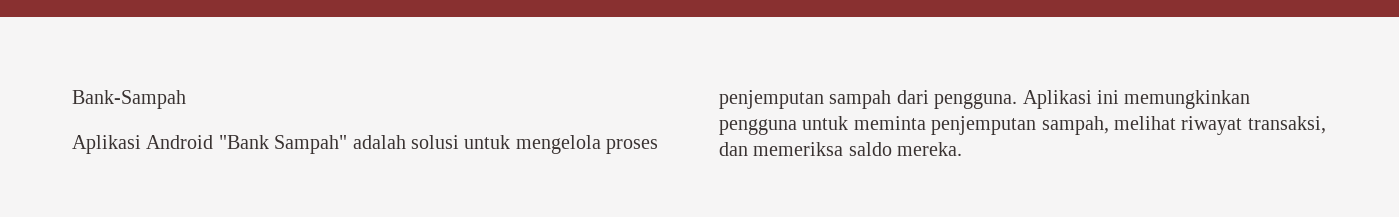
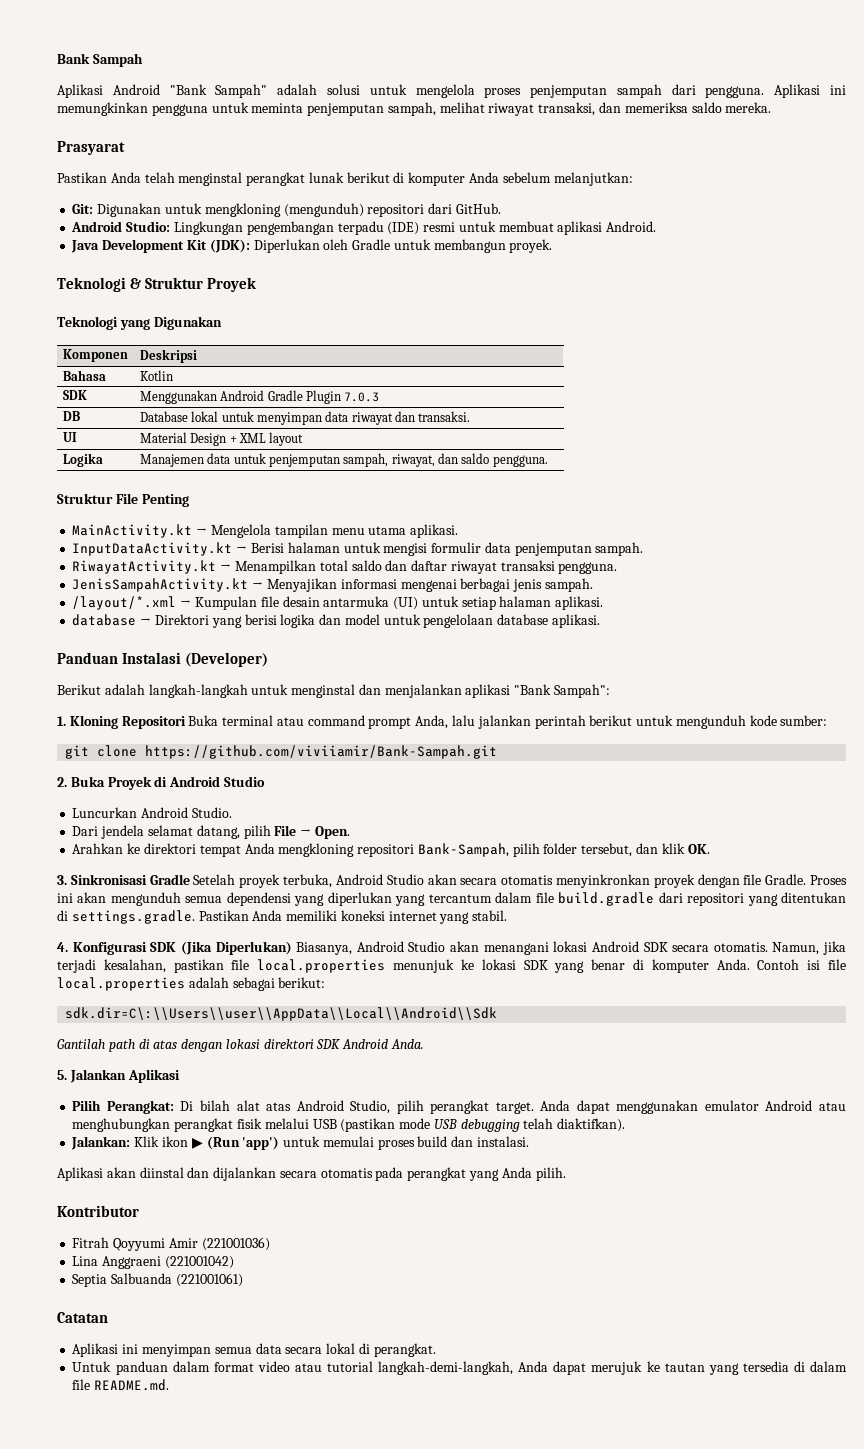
- Bank-Sampah
+ Bank Sampah
+ Prasyarat
+ Pastikan Anda telah menginstal perangkat lunak berikut di komputer Anda sebelum melanjutkan:
+ Git: Digunakan untuk mengkloning (mengunduh) repositori dari GitHub.
+ Android Studio: Lingkungan pengembangan terpadu (IDE) resmi untuk membuat aplikasi Android.
+ Java Development Kit (JDK): Diperlukan oleh Gradle untuk membangun proyek.
+ Teknologi & Struktur Proyek
+ Teknologi yang Digunakan
+ Komponen | Deskripsi
+ Bahasa | Kotlin
+ SDK | Menggunakan Android Gradle Plugin 7.0.3
+ DB | Database lokal untuk menyimpan data riwayat dan transaksi.
+ UI | Material Design + XML layout
+ Logika | Manajemen data untuk penjemputan sampah, riwayat, dan saldo pengguna.
+ Struktur File Penting
+ MainActivity.kt → Mengelola tampilan menu utama aplikasi.
+ InputDataActivity.kt → Berisi halaman untuk mengisi formulir data penjemputan sampah.
+ RiwayatActivity.kt → Menampilkan total saldo dan daftar riwayat transaksi pengguna.
+ JenisSampahActivity.kt → Menyajikan informasi mengenai berbagai jenis sampah.
+ /layout/*.xml → Kumpulan file desain antarmuka (UI) untuk setiap halaman aplikasi.
+ database → Direktori yang berisi logika dan model untuk pengelolaan database aplikasi.
+ Panduan Instalasi (Developer)
+ Berikut adalah langkah-langkah untuk menginstal dan menjalankan aplikasi "Bank Sampah":
+ 1. Kloning Repositori Buka terminal atau command prompt Anda, lalu jalankan perintah berikut untuk mengunduh kode sumber:
+ git clone https://github.com/viviiamir/Bank-Sampah.git
+ 2. Buka Proyek di Android Studio
+ Luncurkan Android Studio.
+ Dari jendela selamat datang, pilih File → Open.
+ Arahkan ke direktori tempat Anda mengkloning repositori Bank-Sampah, pilih folder tersebut, dan klik OK.
+ 3. Sinkronisasi Gradle Setelah proyek terbuka, Android Studio akan secara otomatis menyinkronkan proyek dengan file Gradle. Proses ini akan mengunduh semua dependensi yang diperlukan yang tercantum dalam file build.gradle dari repositori yang ditentukan di settings.gradle. Pastikan Anda memiliki koneksi internet yang stabil.
+ 4. Konfigurasi SDK (Jika Diperlukan) Biasanya, Android Studio akan menangani lokasi Android SDK secara otomatis. Namun, jika terjadi kesalahan, pastikan file local.properties menunjuk ke lokasi SDK yang benar di komputer Anda. Contoh isi file local.properties adalah sebagai berikut:
+ sdk.dir=C\:\\Users\\user\\AppData\\Local\\Android\\Sdk
+ Gantilah path di atas dengan lokasi direktori SDK Android Anda.
+ 5. Jalankan Aplikasi
+ Pilih Perangkat: Di bilah alat atas Android Studio, pilih perangkat target. Anda dapat menggunakan emulator Android atau menghubungkan perangkat fisik melalui USB (pastikan mode USB debugging telah diaktifkan).
+ Jalankan: Klik ikon ▶ (Run 'app') untuk memulai proses build dan instalasi.
+ Aplikasi akan diinstal dan dijalankan secara otomatis pada perangkat yang Anda pilih.
+ Kontributor
+ Fitrah Qoyyumi Amir (221001036)
+ Lina Anggraeni (221001042)
+ Septia Salbuanda (221001061)
+ Catatan
+ Aplikasi ini menyimpan semua data secara lokal di perangkat.
+ Untuk panduan dalam format video atau tutorial langkah-demi-langkah, Anda dapat merujuk ke tautan yang tersedia di dalam file README.md.

